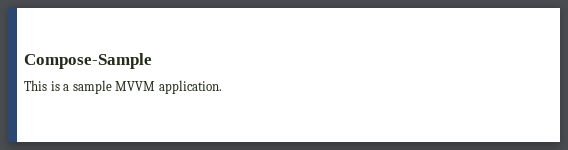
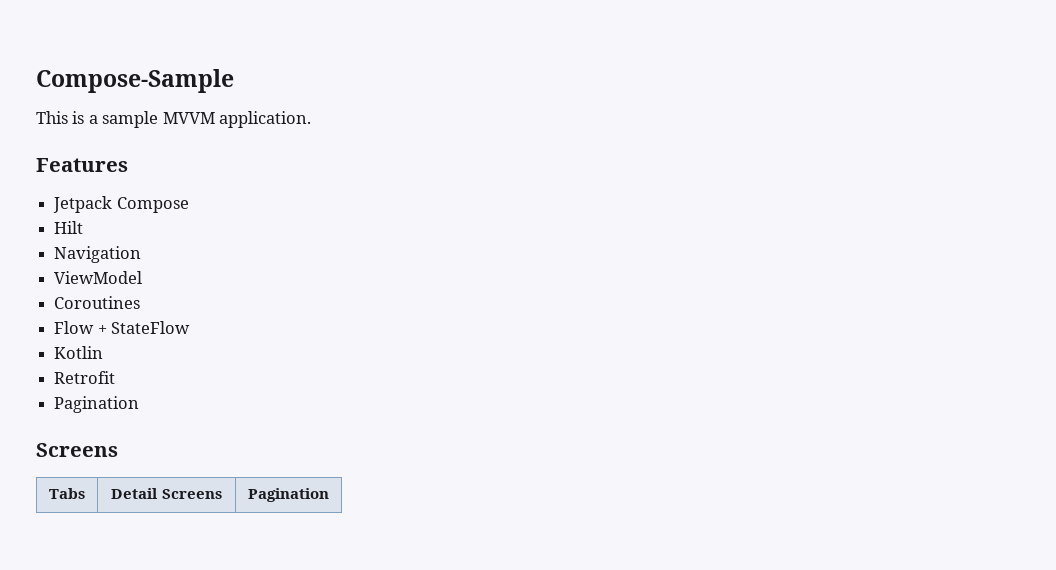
+ Features
+ Jetpack Compose
+ Hilt
+ Navigation
+ ViewModel
+ Coroutines
+ Flow + StateFlow
+ Kotlin
+ Retrofit
+ Pagination
+ Screens
+ Tabs | Detail Screens | Pagination

